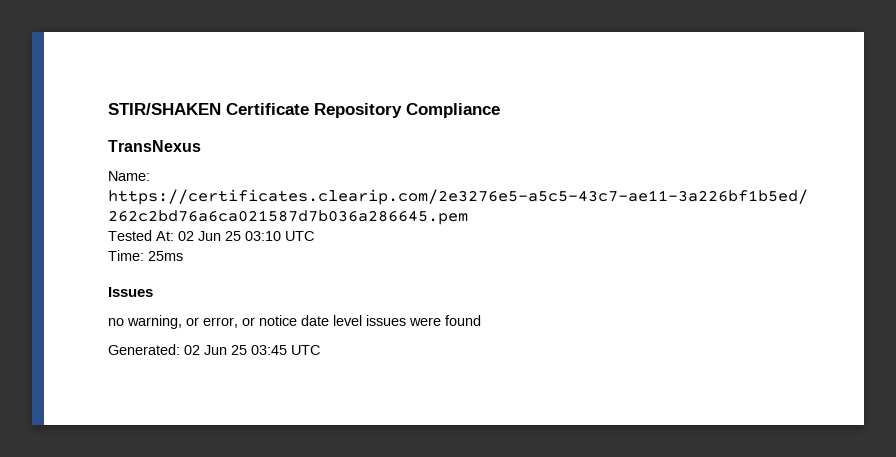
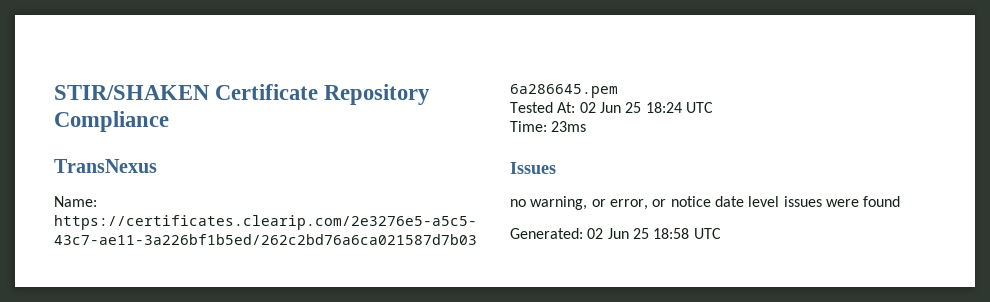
- Tested At: 02 Jun 25 03:10 UTC
+ Tested At: 02 Jun 25 18:24 UTC
- Time: 25ms
+ Time: 23ms
- Generated: 02 Jun 25 03:45 UTC
+ Generated: 02 Jun 25 18:58 UTC

